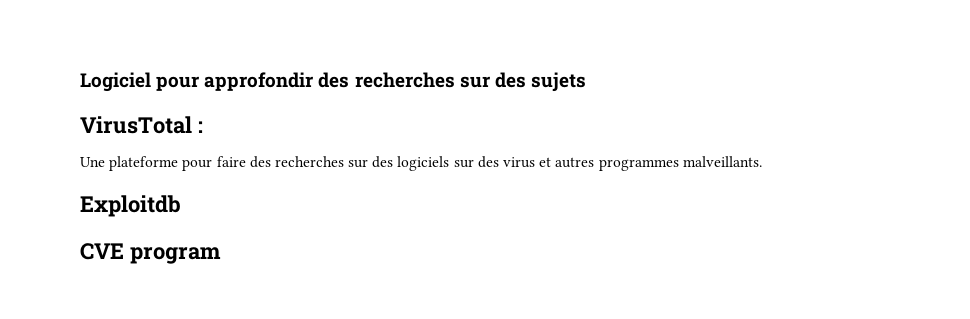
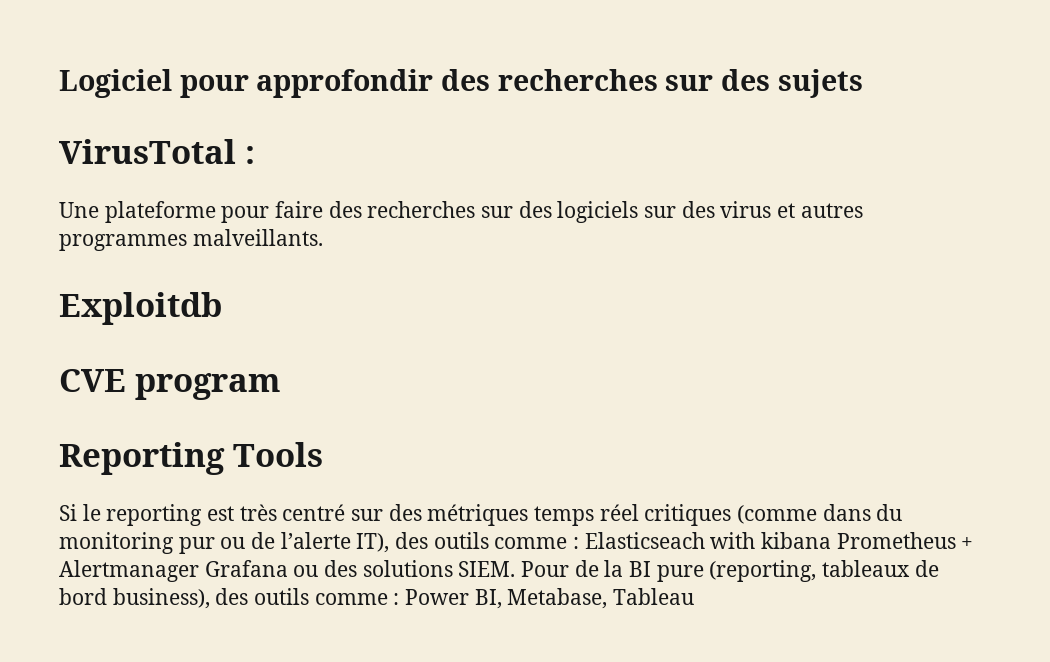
+ Reporting Tools
+ Si le reporting est très centré sur des métriques temps réel critiques (comme dans du monitoring pur ou de l’alerte IT), des outils comme : Elasticseach with kibana Prometheus + Alertmanager Grafana ou des solutions SIEM. Pour de la BI pure (reporting, tableaux de bord business), des outils comme : Power BI, Metabase, Tableau

